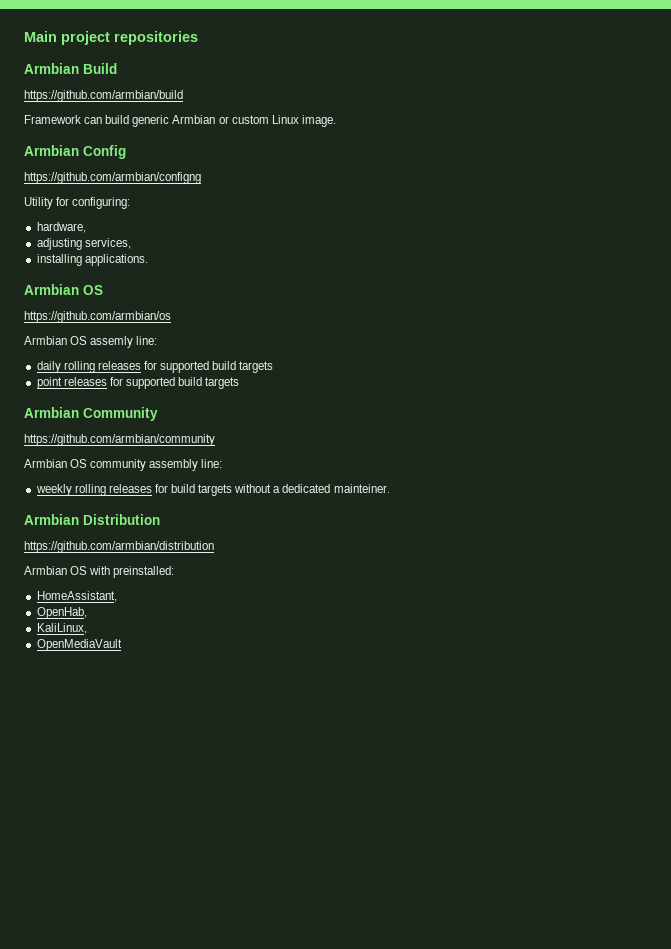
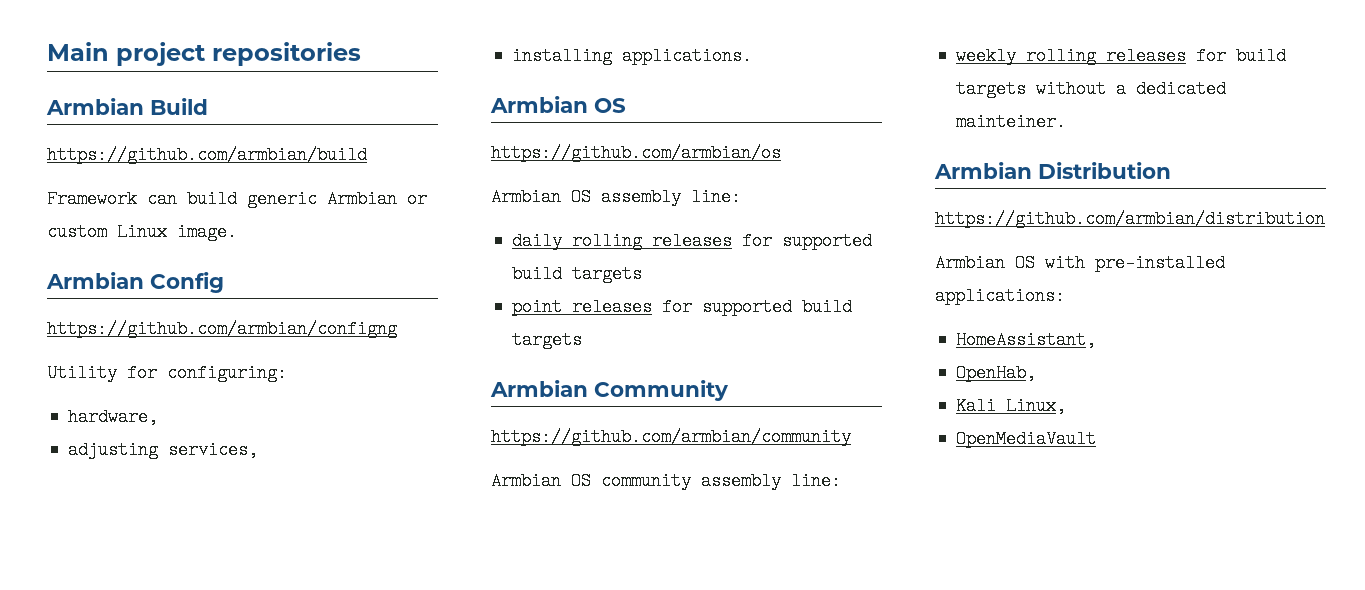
- Armbian OS assemly line:
+ Armbian OS assembly line:
- Armbian OS with preinstalled:
+ Armbian OS with pre-installed applications:
- KaliLinux,
+ Kali Linux,

